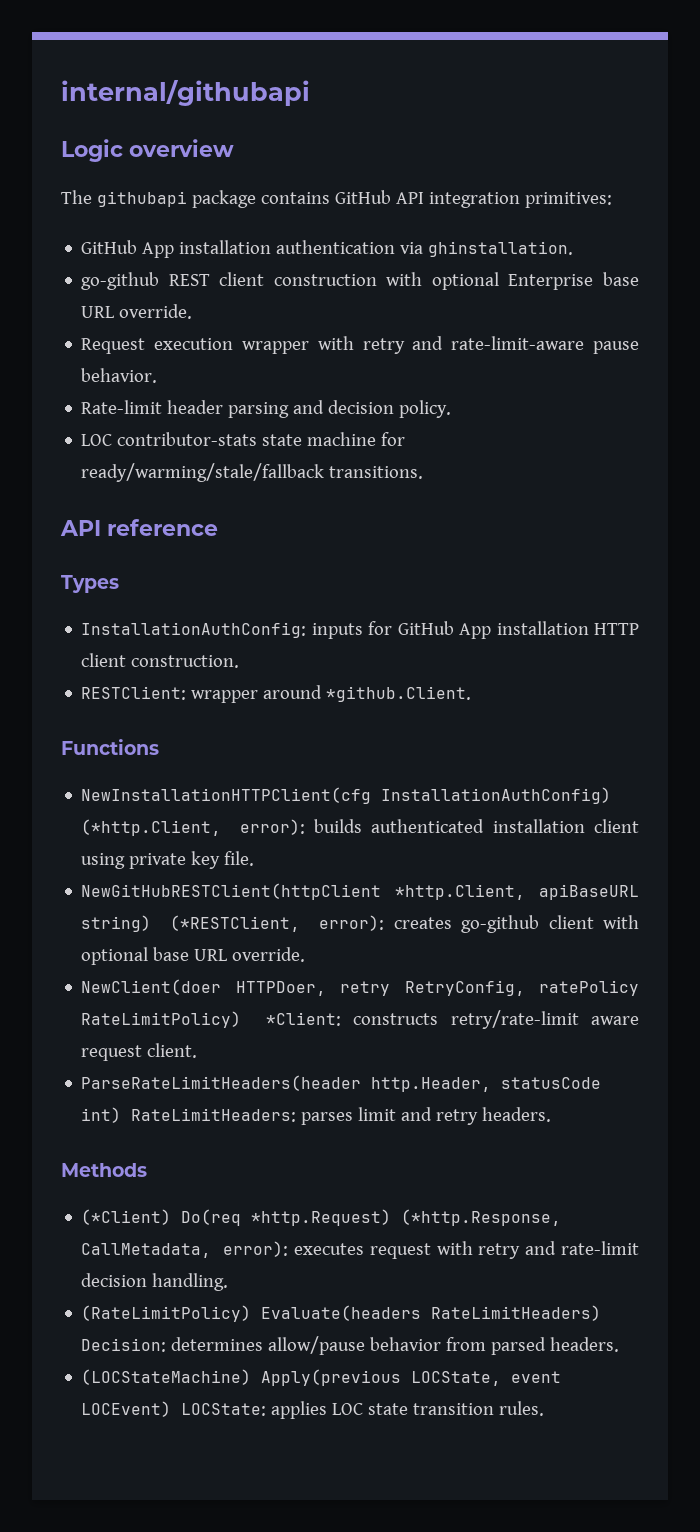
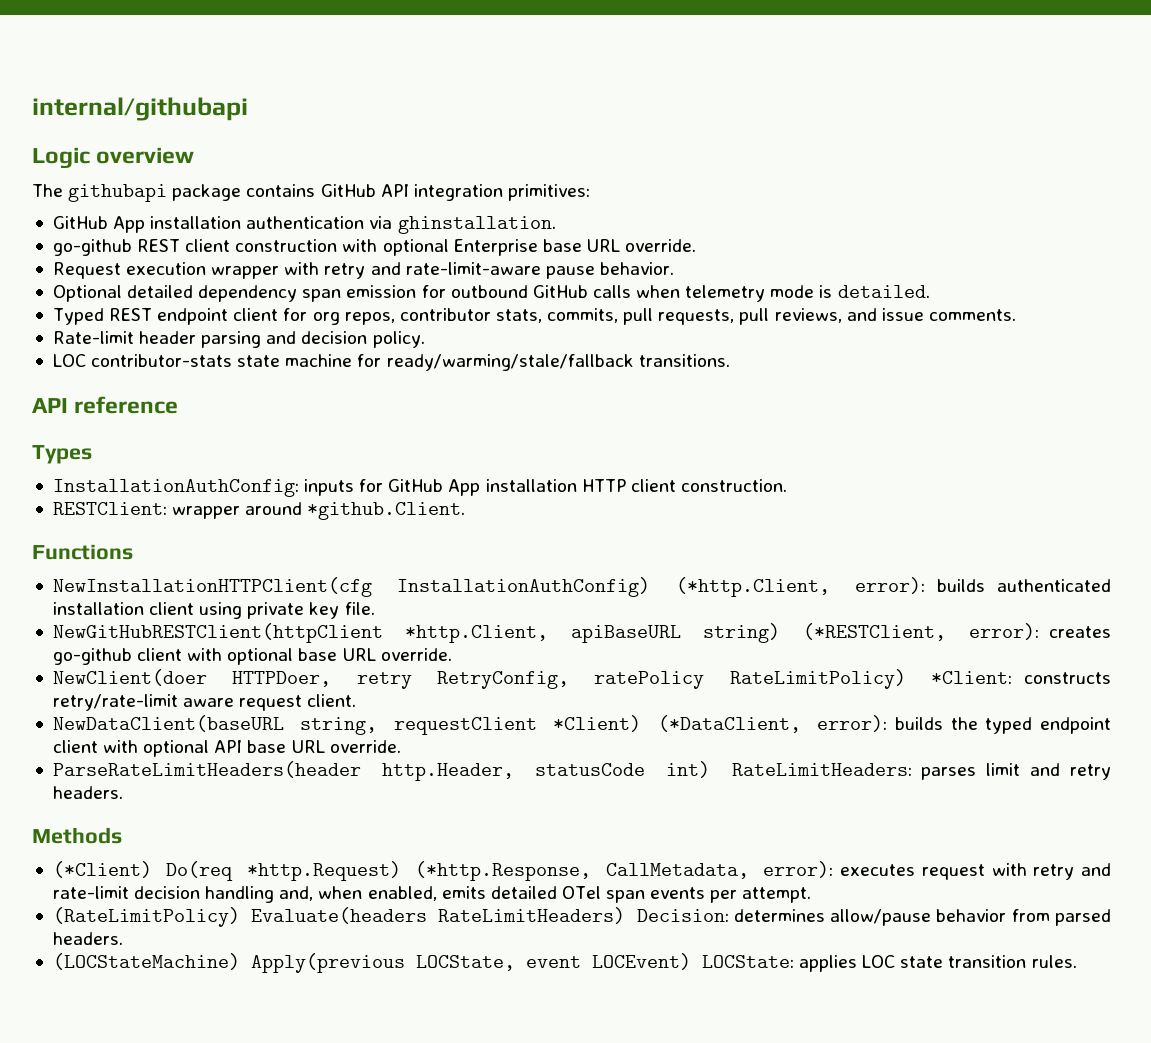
+ Optional detailed dependency span emission for outbound GitHub calls when telemetry mode is detailed.
+ Typed REST endpoint client for org repos, contributor stats, commits, pull requests, pull reviews, and issue comments.
+ NewDataClient(baseURL string, requestClient *Client) (*DataClient, error): builds the typed endpoint client with optional API base URL override.
- (*Client) Do(req *http.Request) (*http.Response, CallMetadata, error): executes request with retry and rate-limit decision handling.
+ (*Client) Do(req *http.Request) (*http.Response, CallMetadata, error): executes request with retry and rate-limit decision handling and, when enabled, emits detailed OTel span events per attempt.

